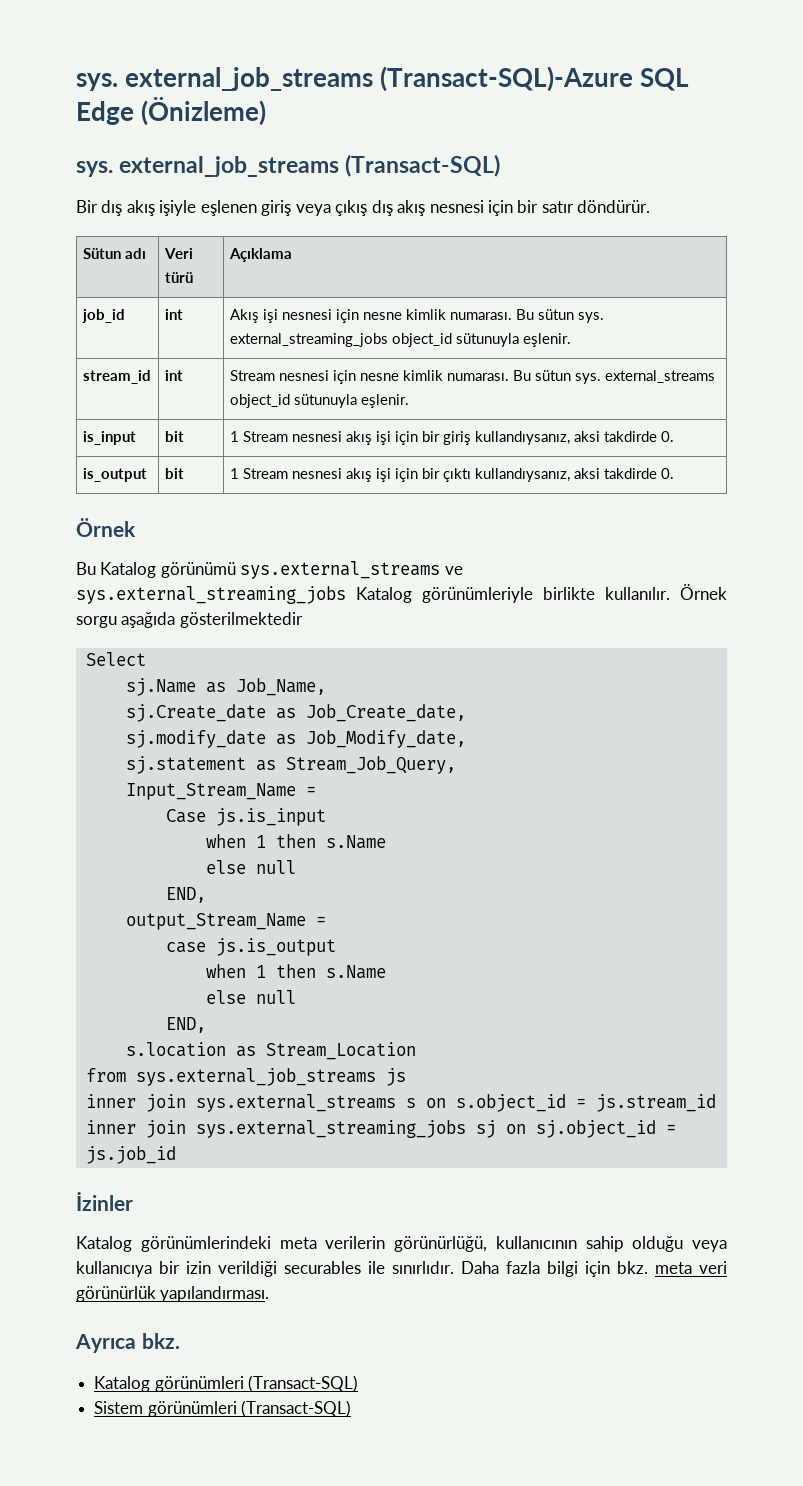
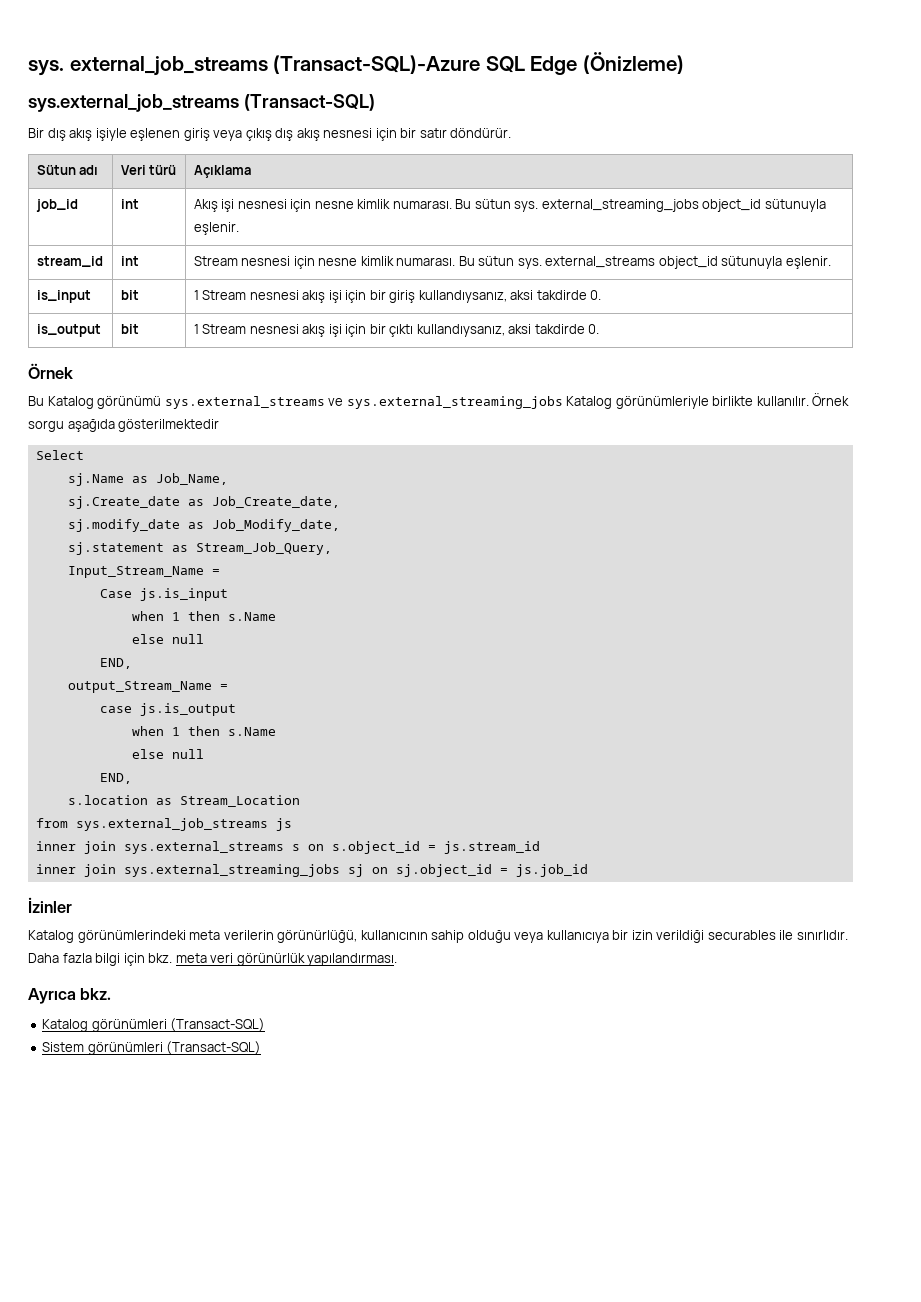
- sys. external_job_streams (Transact-SQL)
+ sys.external_job_streams (Transact-SQL)

